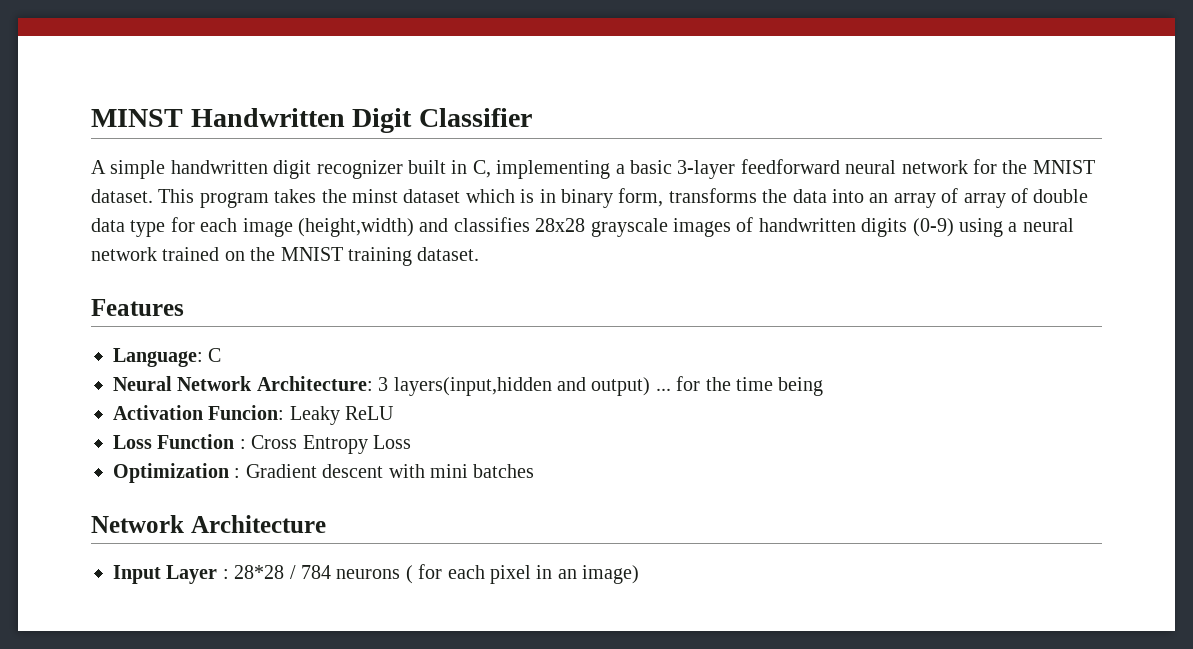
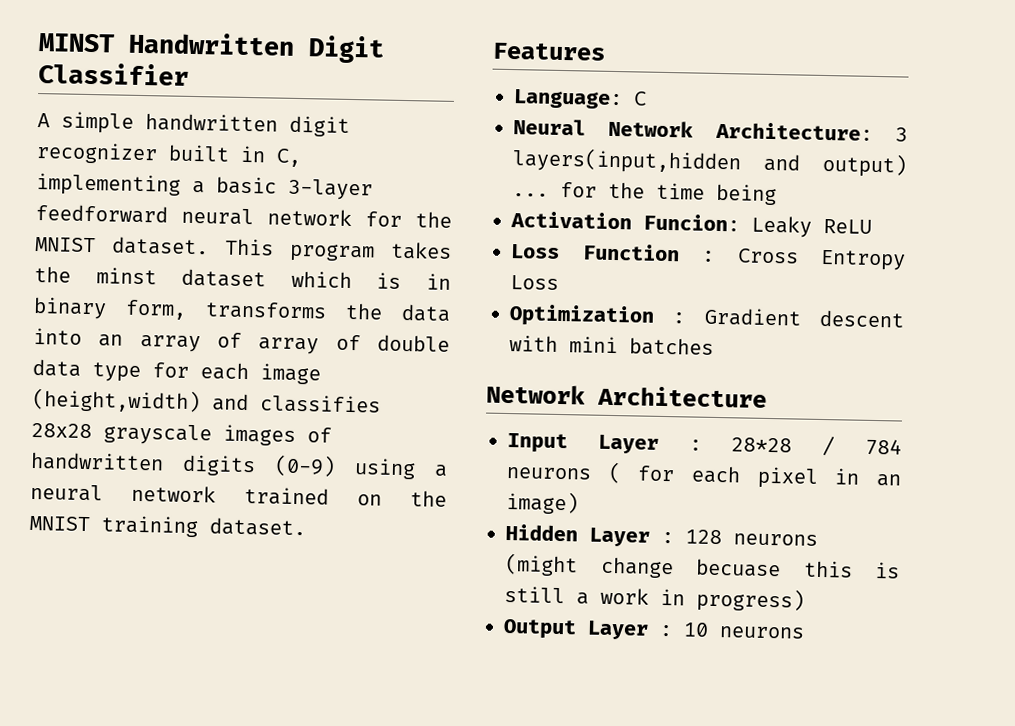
+ Hidden Layer : 128 neurons (might change becuase this is still a work in progress)
+ Output Layer : 10 neurons

